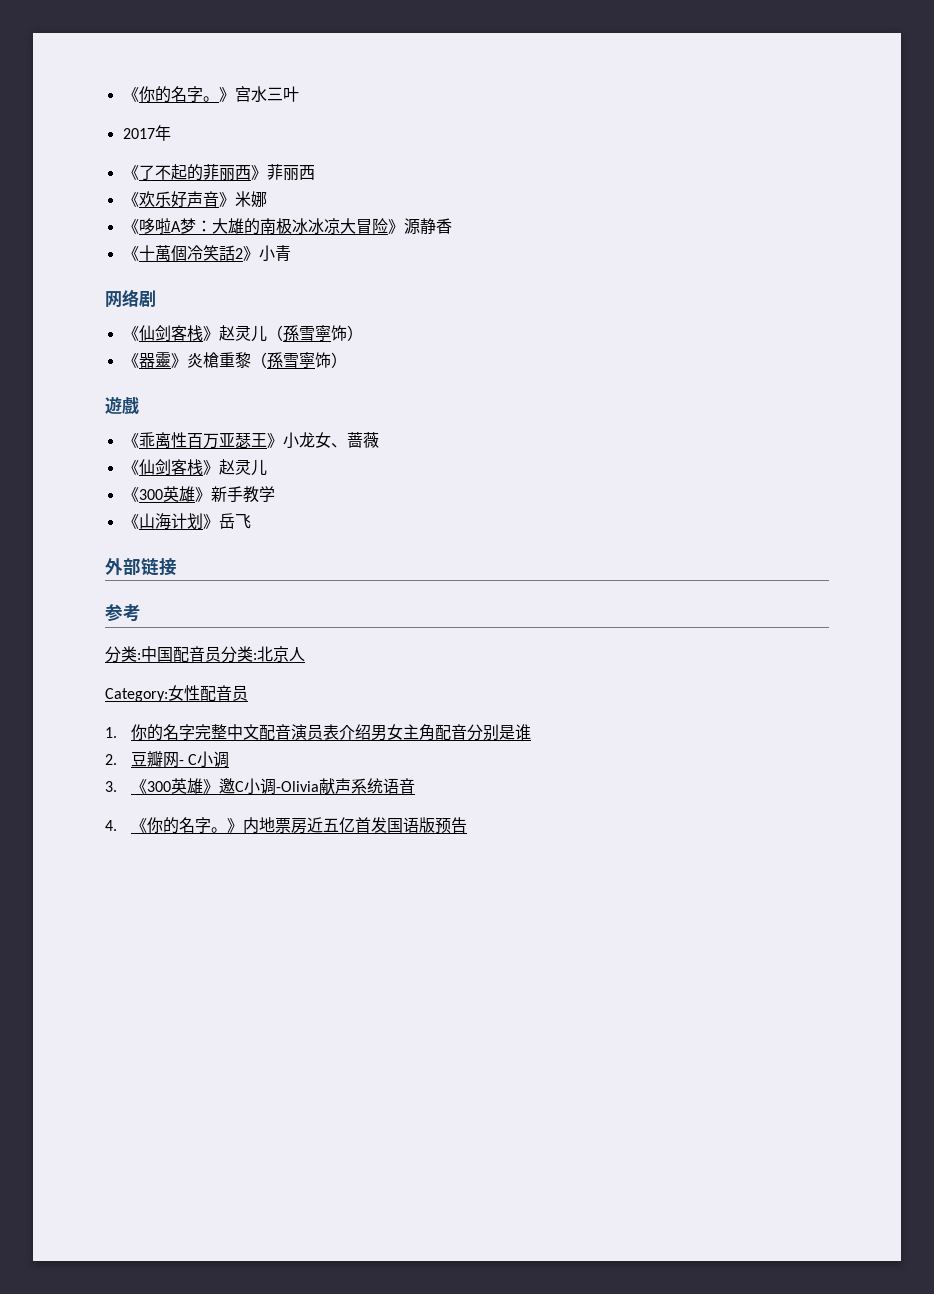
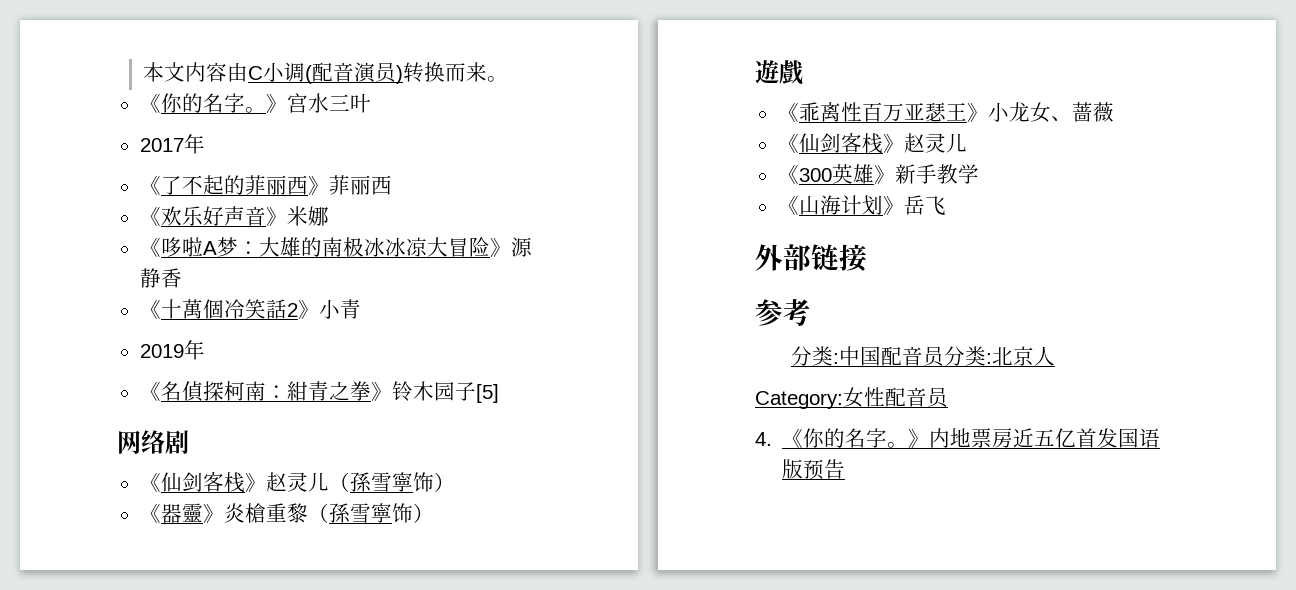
+ 本文内容由C小调(配音演员)转换而来。
+ 2019年
+ 《名偵探柯南：紺青之拳》铃木园子[5]
- 1.你的名字完整中文配音演员表介绍男女主角配音分别是谁
- 2.豆瓣网- C小调
- 3.《300英雄》邀C小调-Olivia献声系统语音

